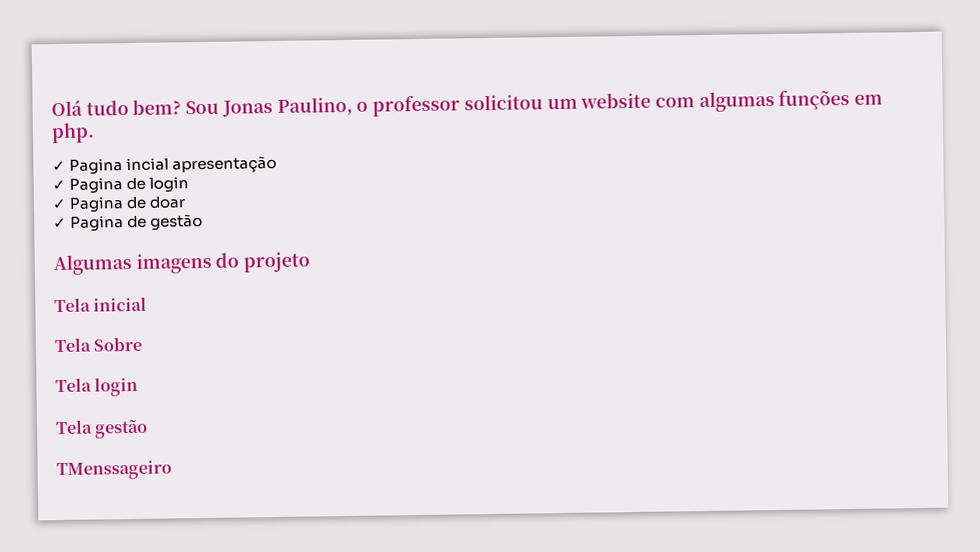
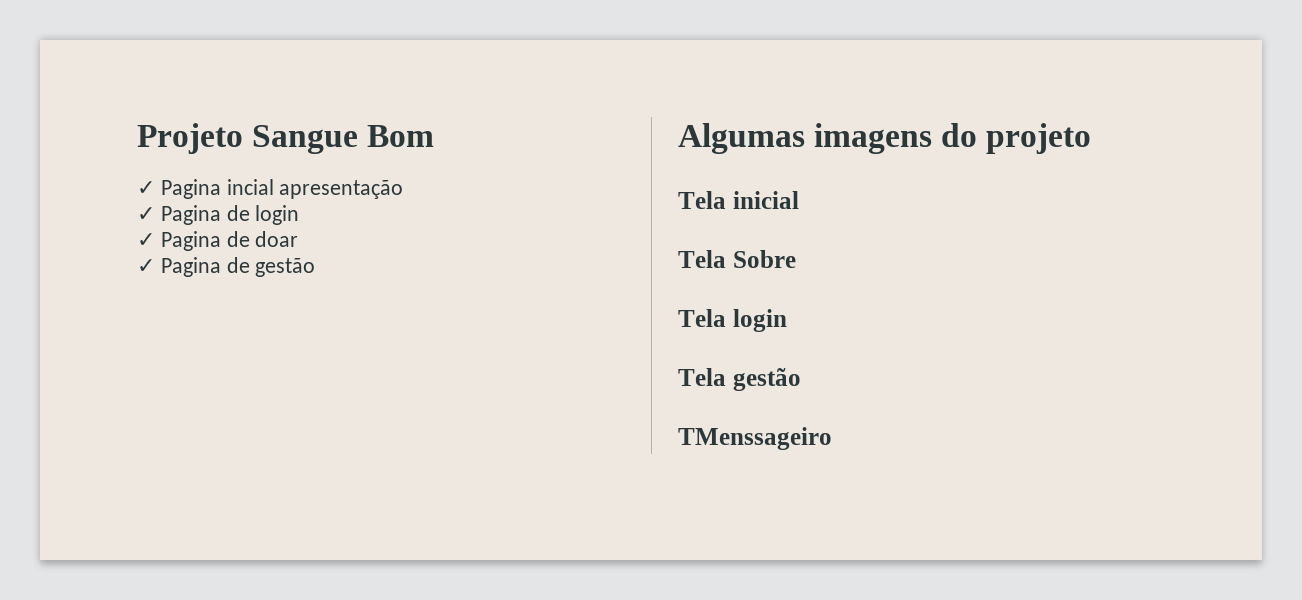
- Olá tudo bem? Sou Jonas Paulino, o professor solicitou um website com algumas funções em php.
+ Projeto Sangue Bom

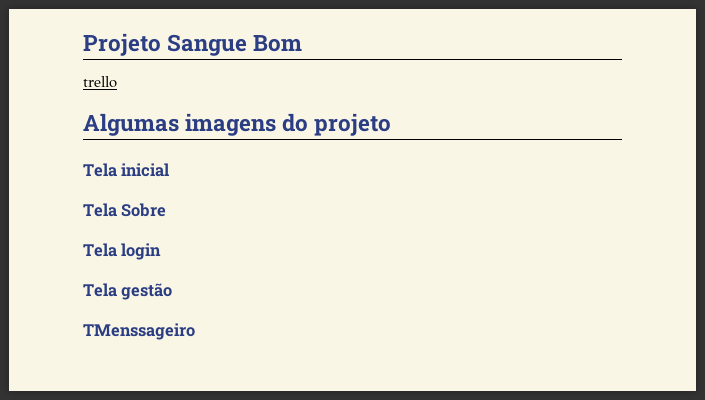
- ✓ Pagina incial apresentação
- ✓ Pagina de login
- ✓ Pagina de doar
- ✓ Pagina de gestão
+ trello

